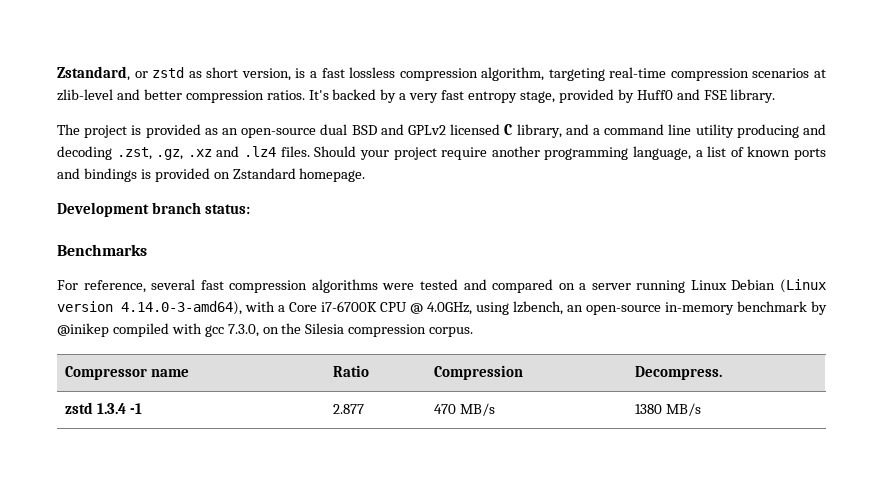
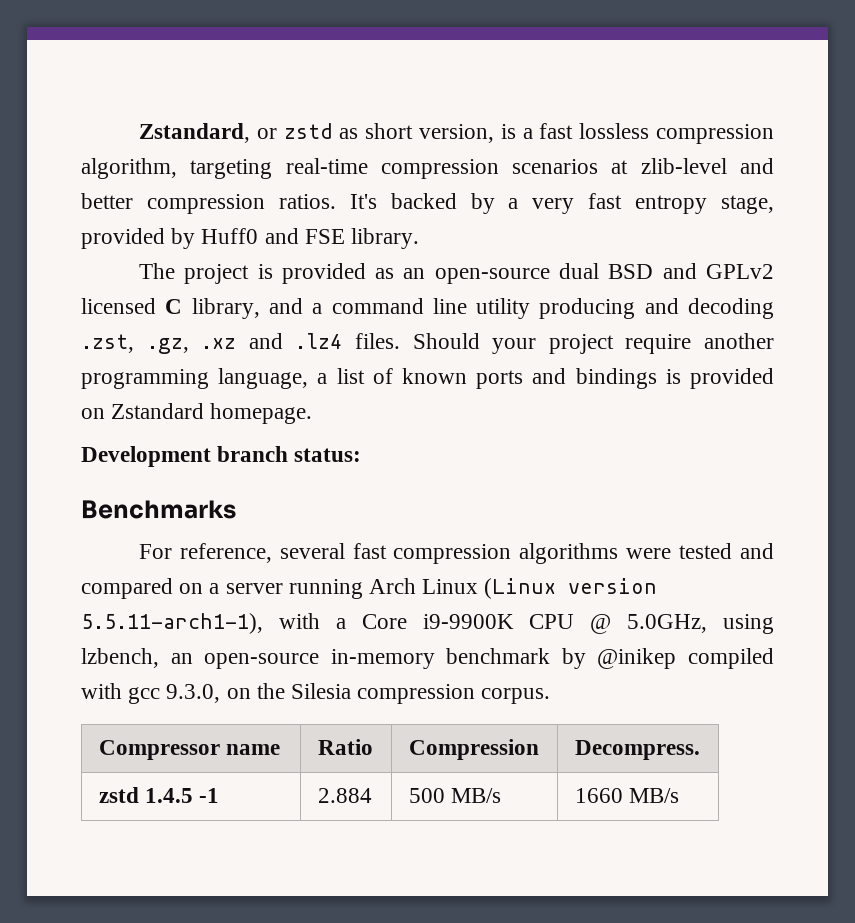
- For reference, several fast compression algorithms were tested and compared on a server running Linux Debian (Linux version 4.14.0-3-amd64), with a Core i7-6700K CPU @ 4.0GHz, using lzbench, an open-source in-memory benchmark by @inikep compiled with gcc 7.3.0, on the Silesia compression corpus.
+ For reference, several fast compression algorithms were tested and compared on a server running Arch Linux (Linux version 5.5.11-arch1-1), with a Core i9-9900K CPU @ 5.0GHz, using lzbench, an open-source in-memory benchmark by @inikep compiled with gcc 9.3.0, on the Silesia compression corpus.
- zstd 1.3.4 -1 | 2.877 | 470 MB/s | 1380 MB/s
+ zstd 1.4.5 -1 | 2.884 | 500 MB/s | 1660 MB/s

